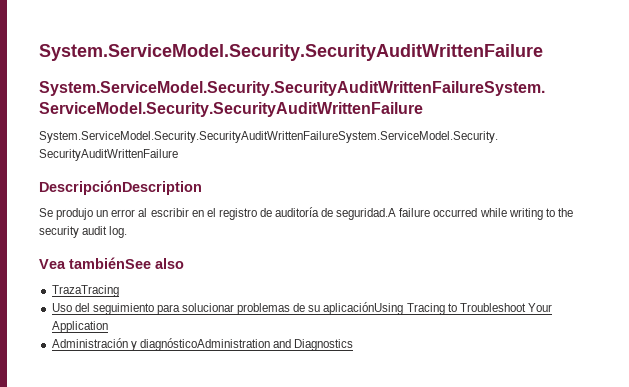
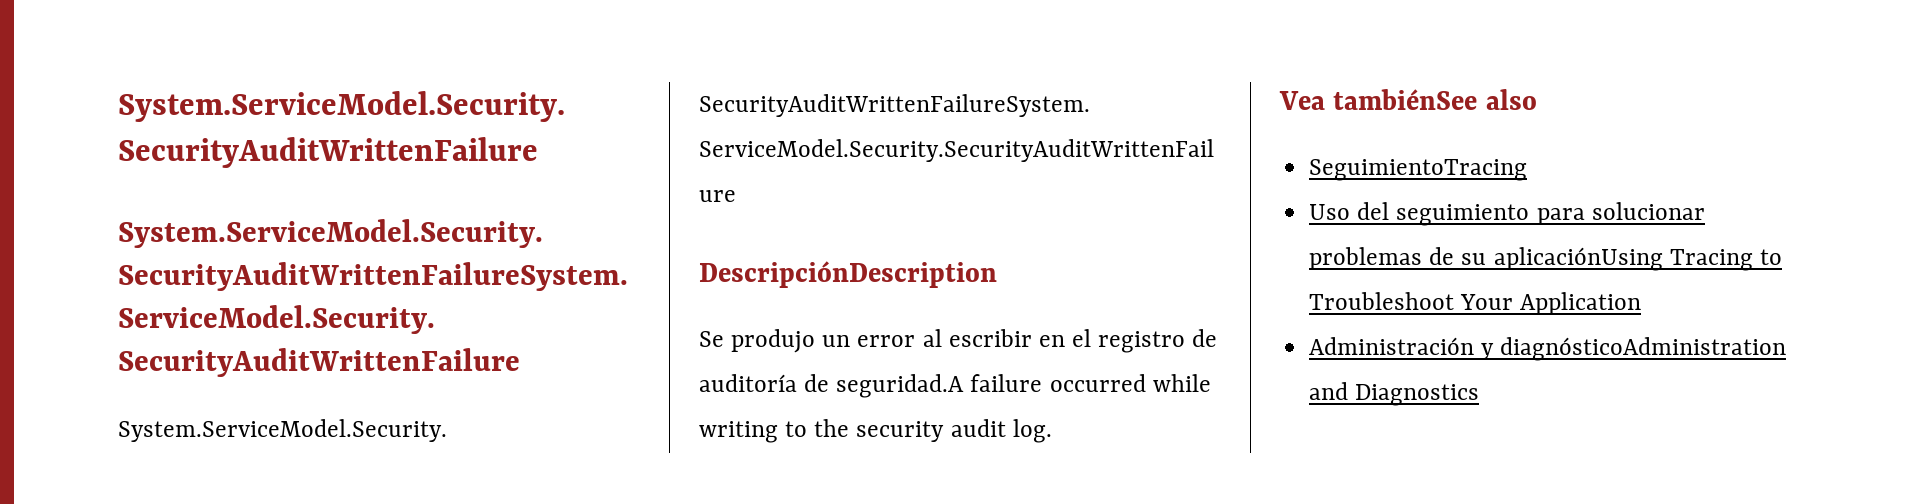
- TrazaTracing
+ SeguimientoTracing

